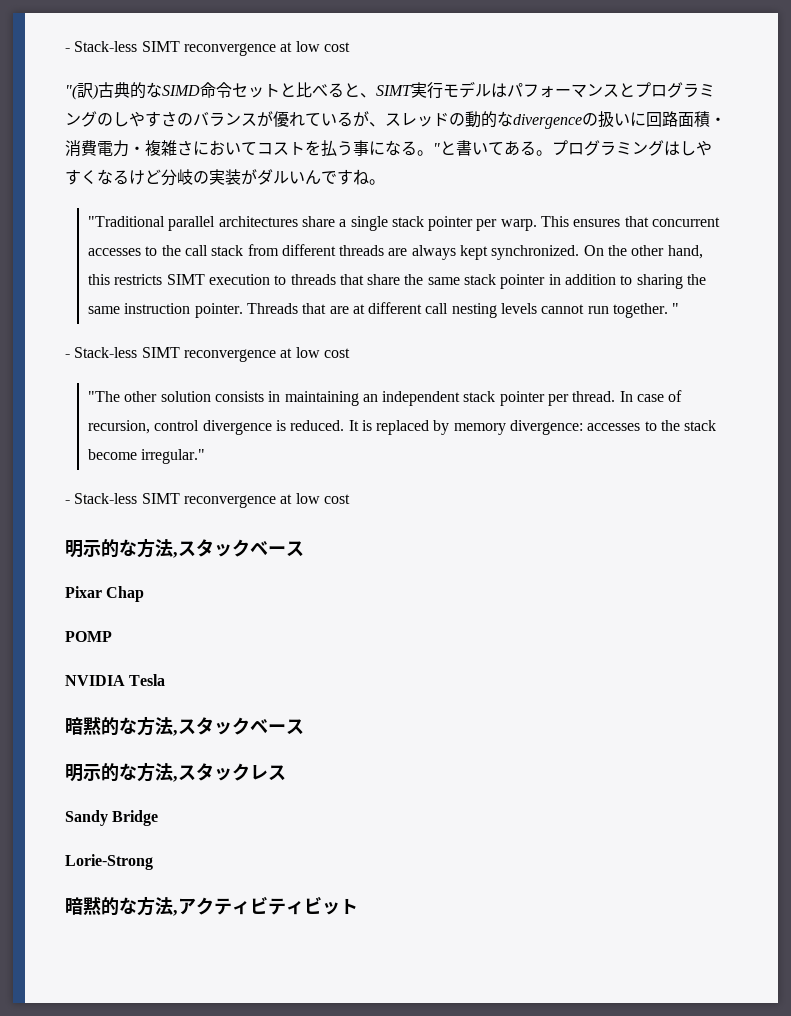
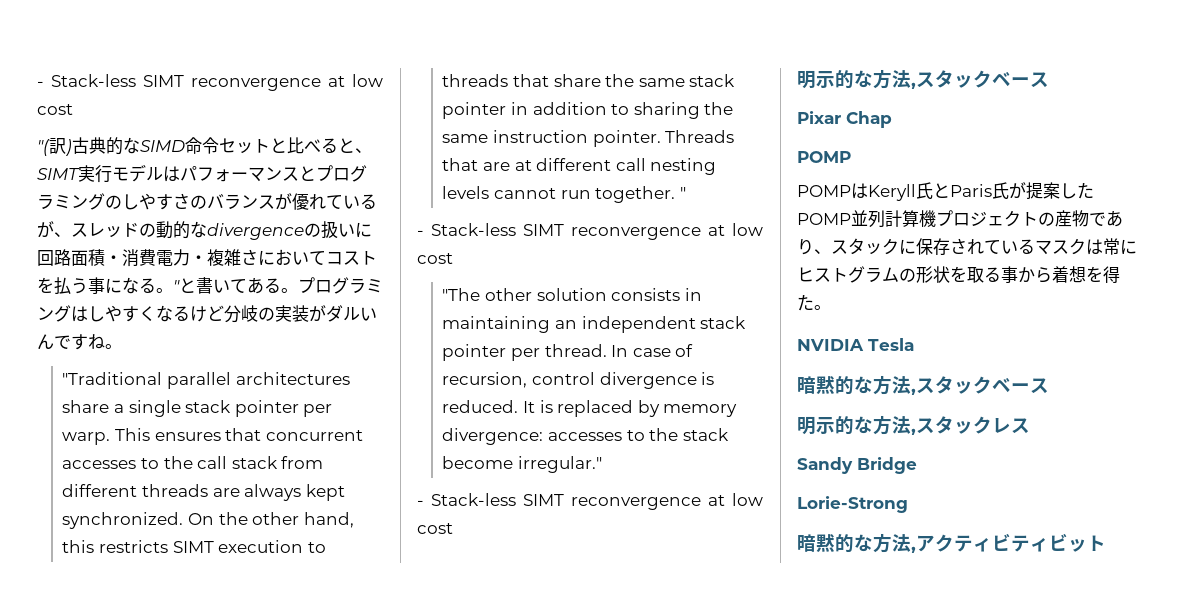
+ POMPはKeryll氏とParis氏が提案したPOMP並列計算機プロジェクトの産物であり、スタックに保存されているマスクは常にヒストグラムの形状を取る事から着想を得た。

